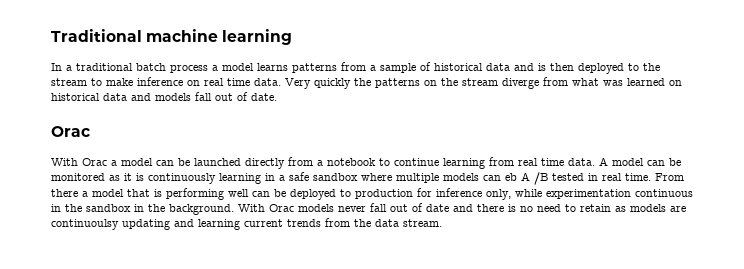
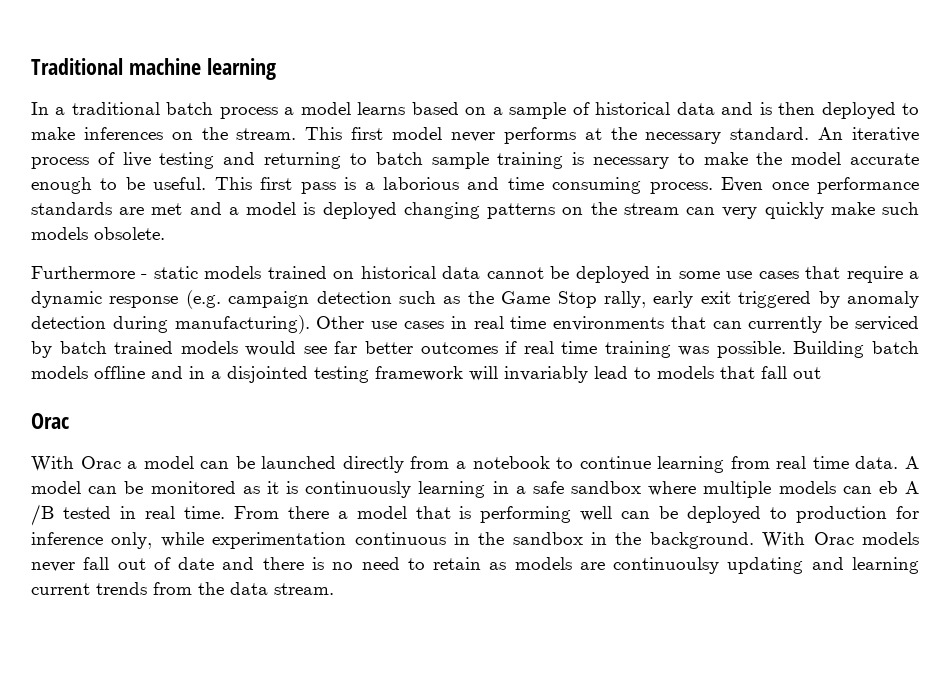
- In a traditional batch process a model learns patterns from a sample of historical data and is then deployed to the stream to make inference on real time data. Very quickly the patterns on the stream diverge from what was learned on historical data and models fall out of date.
+ In a traditional batch process a model learns based on a sample of historical data and is then deployed to make inferences on the stream. This first model never performs at the necessary standard. An iterative process of live testing and returning to batch sample training is necessary to make the model accurate enough to be useful. This first pass is a laborious and time consuming process. Even once performance standards are met and a model is deployed changing patterns on the stream can very quickly make such models obsolete.
+ Furthermore - static models trained on historical data cannot be deployed in some use cases that require a dynamic response (e.g. campaign detection such as the Game Stop rally, early exit triggered by anomaly detection during manufacturing). Other use cases in real time environments that can currently be serviced by batch trained models would see far better outcomes if real time training was possible. Building batch models offline and in a disjointed testing framework will invariably lead to models that fall out

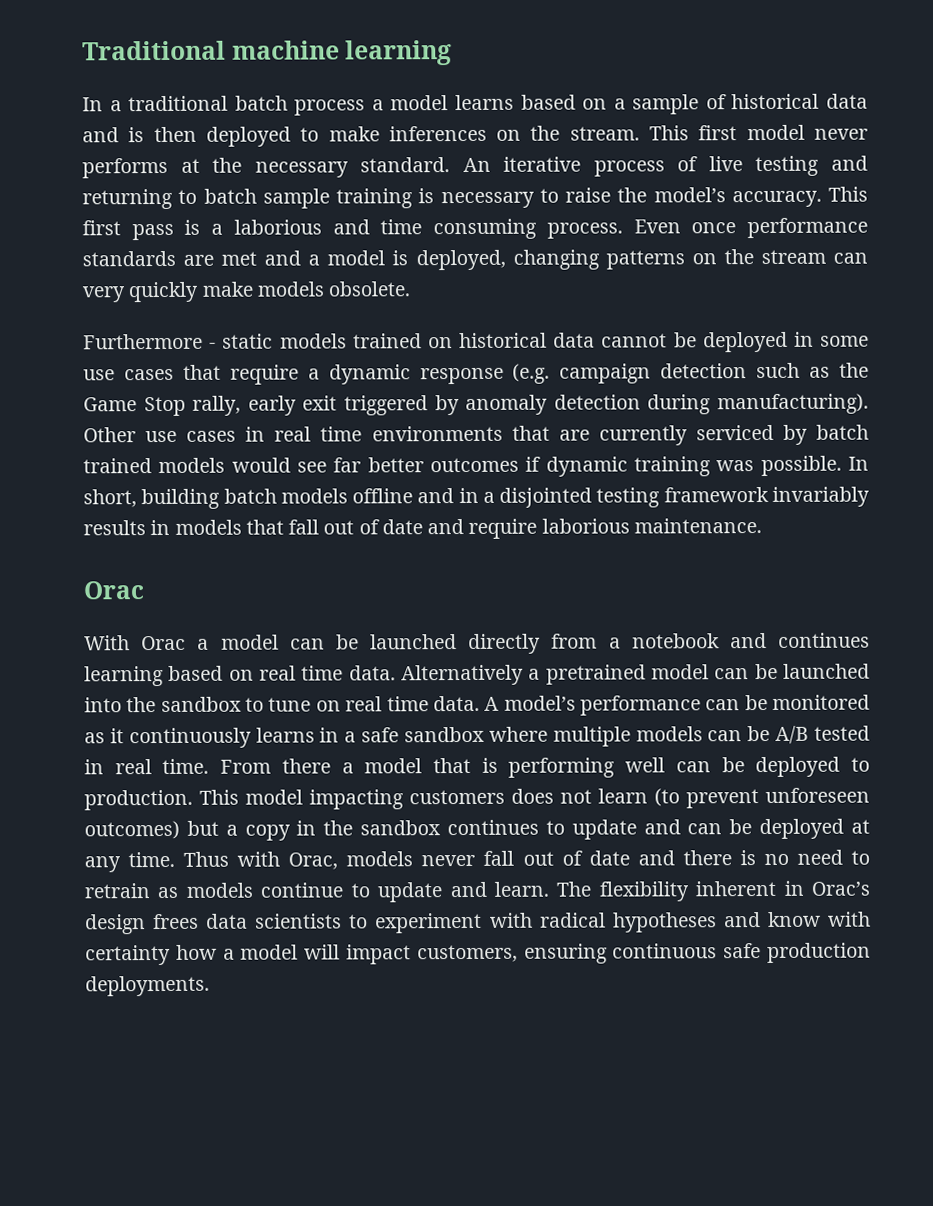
- An iterative process of live testing and returning to batch sample training is necessary to make the model accurate enough to be useful.
+ An iterative process of live testing and returning to batch sample training is necessary to raise the model’s accuracy.
- Even once performance standards are met and a model is deployed changing patterns on the stream can very quickly make such models obsolete.
+ Even once performance standards are met and a model is deployed, changing patterns on the stream can very quickly make models obsolete.
- Other use cases in real time environments that can currently be serviced by batch trained models would see far better outcomes if real time training was possible.
+ Other use cases in real time environments that are currently serviced by batch trained models would see far better outcomes if dynamic training was possible.
- Building batch models offline and in a disjointed testing framework will invariably lead to models that fall out
+ In short, building batch models offline and in a disjointed testing framework invariably results in models that fall out of date and require laborious maintenance.
- With Orac a model can be launched directly from a notebook to continue learning from real time data.
+ With Orac a model can be launched directly from a notebook and continues learning based on real time data. Alternatively a pretrained model can be launched into the sandbox to tune on real time data.
- A model can be monitored as it is continuously learning in a safe sandbox where multiple models can eb A /B tested in real time.
+ A model’s performance can be monitored as it continuously learns in a safe sandbox where multiple models can be A/B tested in real time.
- From there a model that is performing well can be deployed to production for inference only, while experimentation continuous in the sandbox in the background. With Orac models never fall out of date and there is no need to retain as models are continuoulsy updating and learning current trends from the data stream.
+ From there a model that is performing well can be deployed to production. This model impacting customers does not learn (to prevent unforeseen outcomes) but a copy in the sandbox continues to update and can be deployed at any time. Thus with Orac, models never fall out of date and there is no need to retrain as models continue to update and learn. The flexibility inherent in Orac’s design frees data scientists to experiment with radical hypotheses and know with certainty how a model will impact customers, ensuring continuous safe production deployments.

